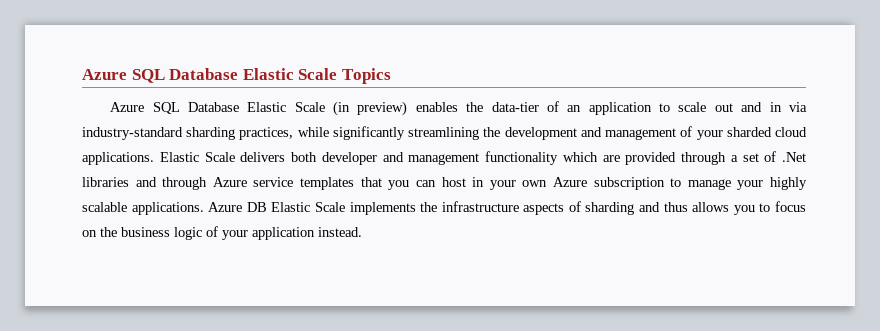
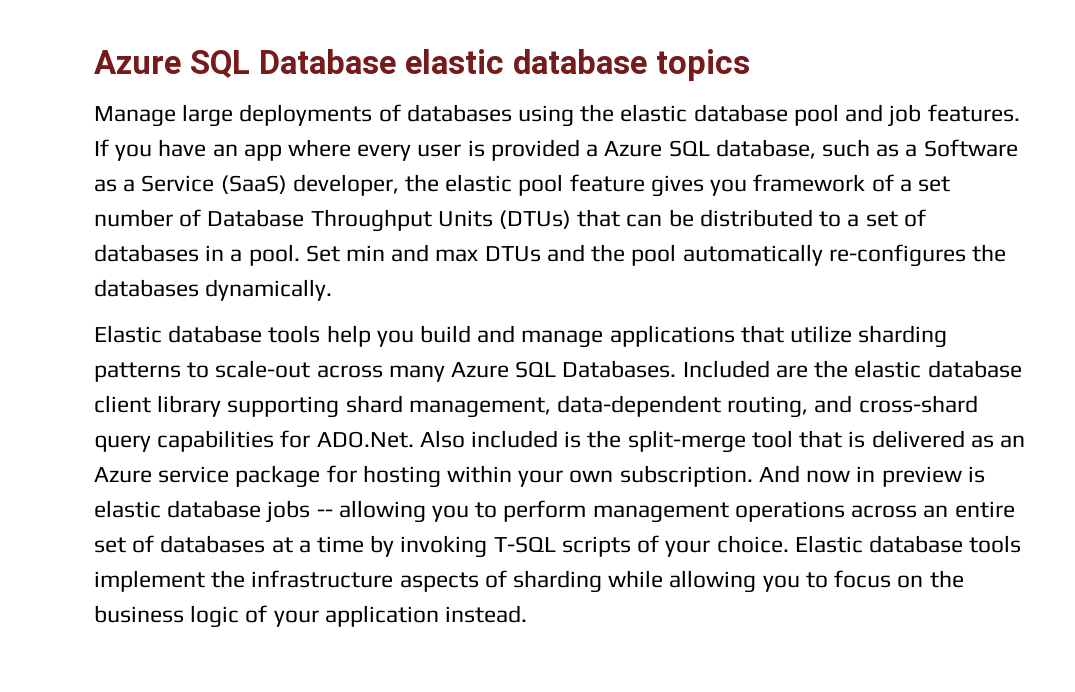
- Azure SQL Database Elastic Scale Topics
- Azure SQL Database Elastic Scale (in preview) enables the data-tier of an application to scale out and in via industry-standard sharding practices, while significantly streamlining the development and management of your sharded cloud applications. Elastic Scale delivers both developer and management functionality which are provided through a set of .Net libraries and through Azure service templates that you can host in your own Azure subscription to manage your highly scalable applications. Azure DB Elastic Scale implements the infrastructure aspects of sharding and thus allows you to focus on the business logic of your application instead.
+ Azure SQL Database elastic database topics
+ Manage large deployments of databases using the elastic database pool and job features. If you have an app where every user is provided a Azure SQL database, such as a Software as a Service (SaaS) developer, the elastic pool feature gives you framework of a set number of Database Throughput Units (DTUs) that can be distributed to a set of databases in a pool. Set min and max DTUs and the pool automatically re-configures the databases dynamically.
+ Elastic database tools help you build and manage applications that utilize sharding patterns to scale-out across many Azure SQL Databases. Included are the elastic database client library supporting shard management, data-dependent routing, and cross-shard query capabilities for ADO.Net. Also included is the split-merge tool that is delivered as an Azure service package for hosting within your own subscription. And now in preview is elastic database jobs -- allowing you to perform management operations across an entire set of databases at a time by invoking T-SQL scripts of your choice. Elastic database tools implement the infrastructure aspects of sharding while allowing you to focus on the business logic of your application instead.

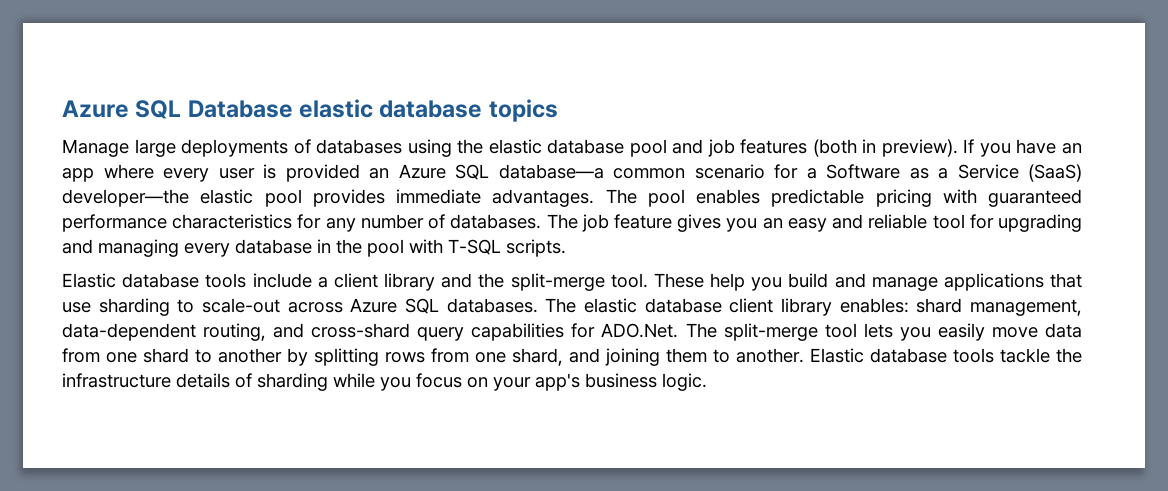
- Manage large deployments of databases using the elastic database pool and job features.
+ Manage large deployments of databases using the elastic database pool and job features (both in preview).
- If you have an app where every user is provided a Azure SQL database, such as a Software as a Service (SaaS) developer, the elastic pool feature gives you framework of a set number of Database Throughput Units (DTUs) that can be distributed to a set of databases in a pool. Set min and max DTUs and the pool automatically re-configures the databases dynamically.
- Elastic database tools help you build and manage applications that utilize sharding patterns to scale-out across many Azure SQL Databases. Included are the elastic database client library supporting shard management, data-dependent routing, and cross-shard query capabilities for ADO.Net. Also included is the split-merge tool that is delivered as an Azure service package for hosting within your own subscription. And now in preview is elastic database jobs -- allowing you to perform management operations across an entire set of databases at a time by invoking T-SQL scripts of your choice. Elastic database tools implement the infrastructure aspects of sharding while allowing you to focus on the business logic of your application instead.
+ If you have an app where every user is provided an Azure SQL database—a common scenario for a Software as a Service (SaaS) developer—the elastic pool provides immediate advantages. The pool enables predictable pricing with guaranteed performance characteristics for any number of databases. The job feature gives you an easy and reliable tool for upgrading and managing every database in the pool with T-SQL scripts.
+ Elastic database tools include a client library and the split-merge tool. These help you build and manage applications that use sharding to scale-out across Azure SQL databases. The elastic database client library enables: shard management, data-dependent routing, and cross-shard query capabilities for ADO.Net. The split-merge tool lets you easily move data from one shard to another by splitting rows from one shard, and joining them to another. Elastic database tools tackle the infrastructure details of sharding while you focus on your app's business logic.

